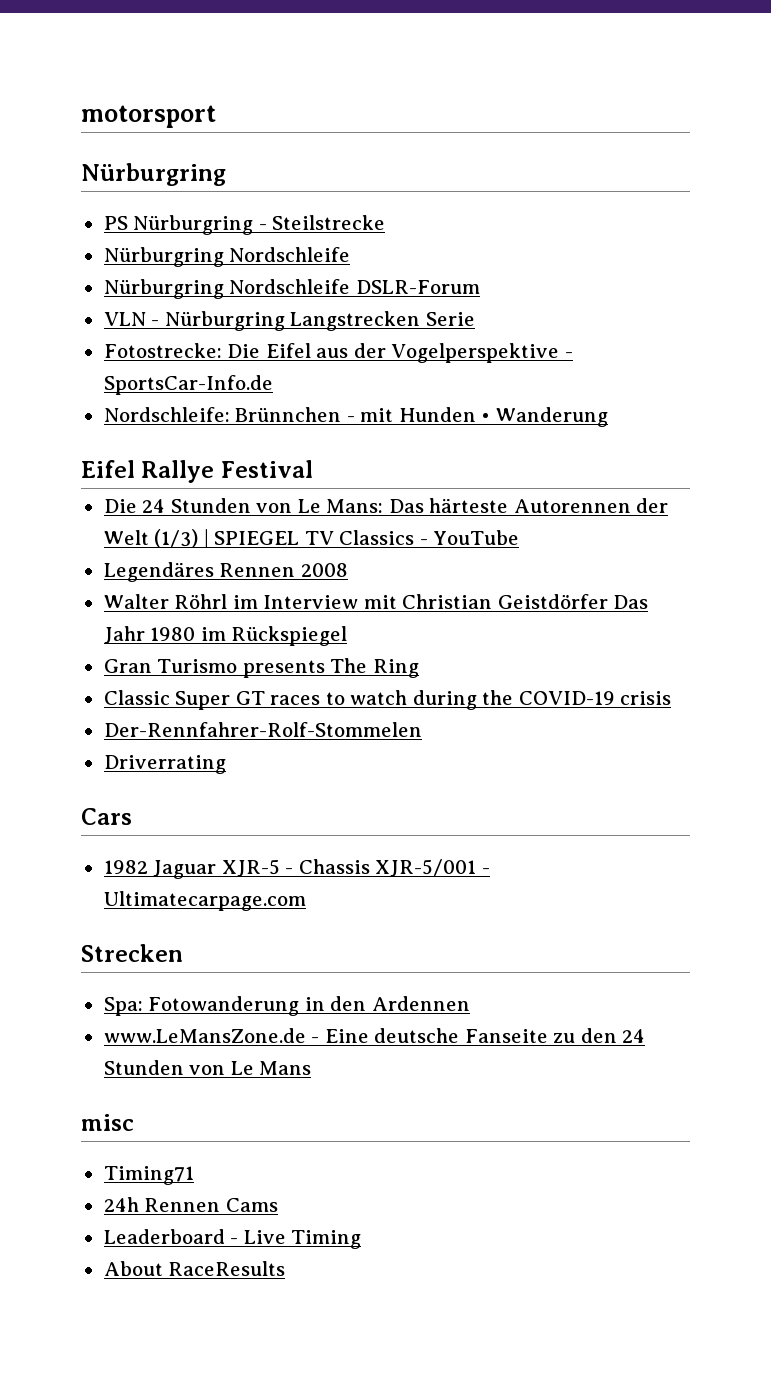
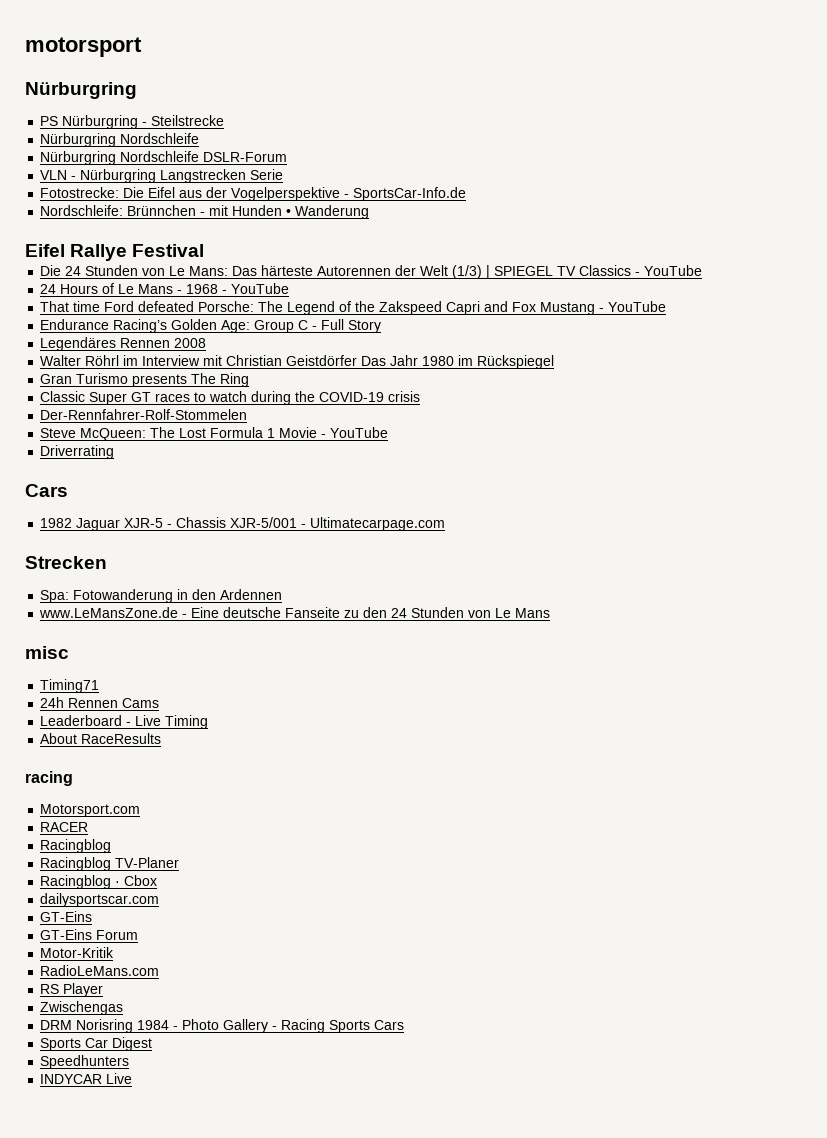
+ 24 Hours of Le Mans - 1968 - YouTube
+ That time Ford defeated Porsche: The Legend of the Zakspeed Capri and Fox Mustang - YouTube
+ Endurance Racing’s Golden Age: Group C - Full Story
+ Steve McQueen: The Lost Formula 1 Movie - YouTube
+ racing
+ Motorsport.com
+ RACER
+ Racingblog
+ Racingblog TV-Planer
+ Racingblog · Cbox
+ dailysportscar.com
+ GT-Eins
+ GT-Eins Forum
+ Motor-Kritik
+ RadioLeMans.com
+ RS Player
+ Zwischengas
+ DRM Norisring 1984 - Photo Gallery - Racing Sports Cars
+ Sports Car Digest
+ Speedhunters
+ INDYCAR Live

